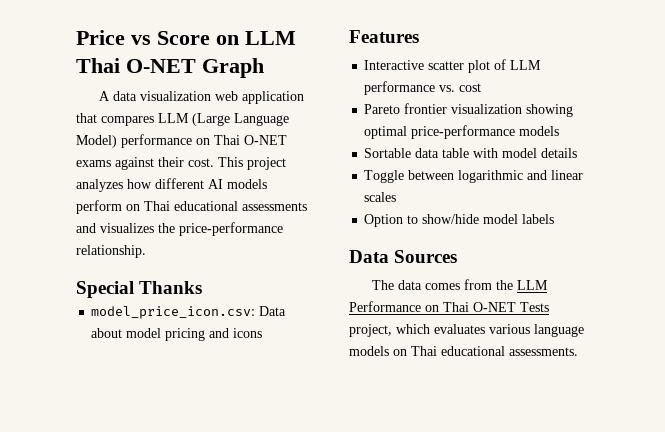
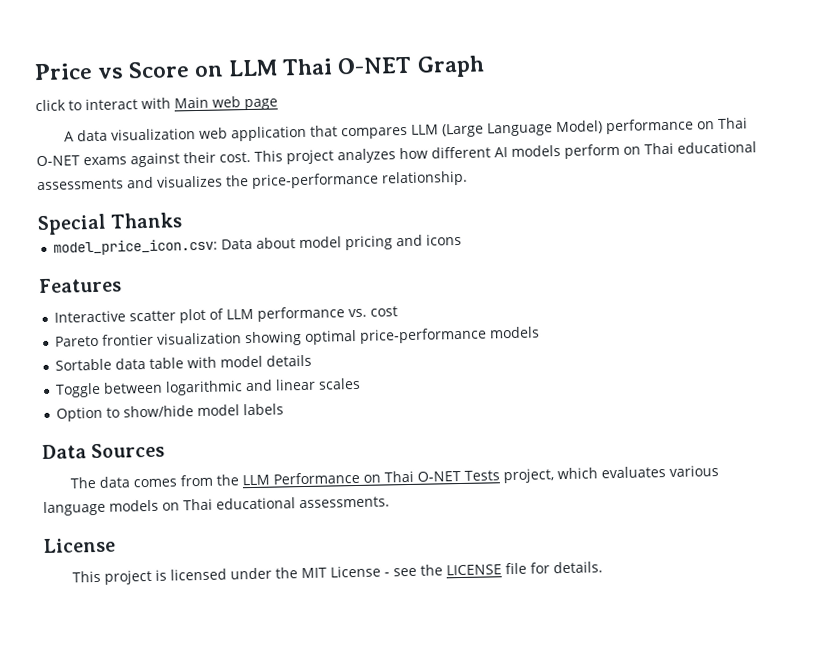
+ click to interact with Main web page
  The data comes from the LLM Performance on Thai O-NET Tests project, which evaluates various language models on Thai educational assessments.
+ License
+ This project is licensed under the MIT License - see the LICENSE file for details.

